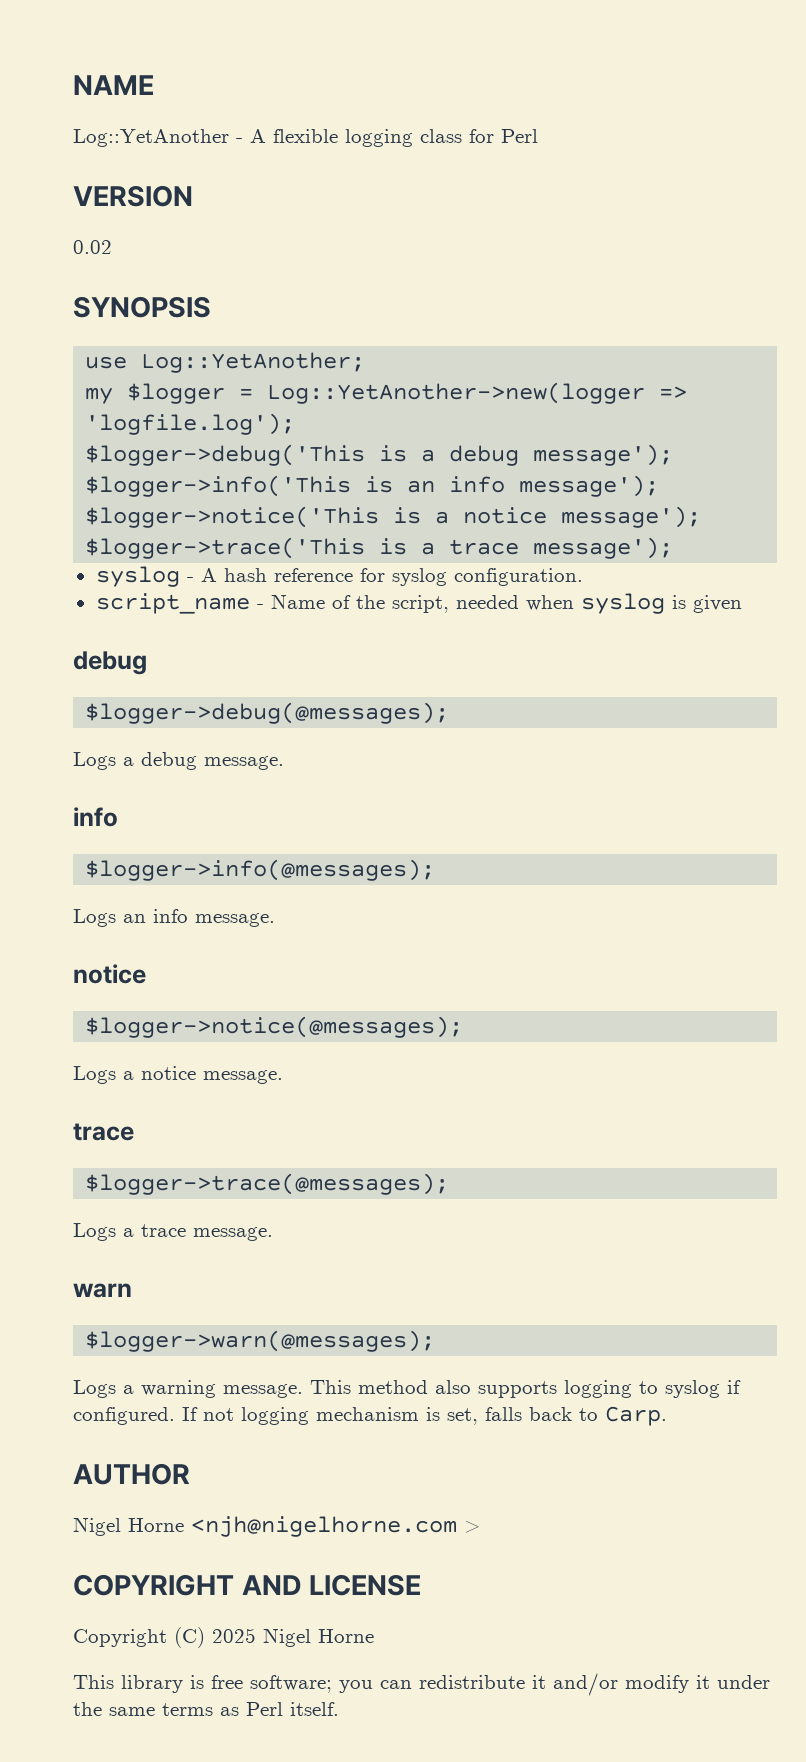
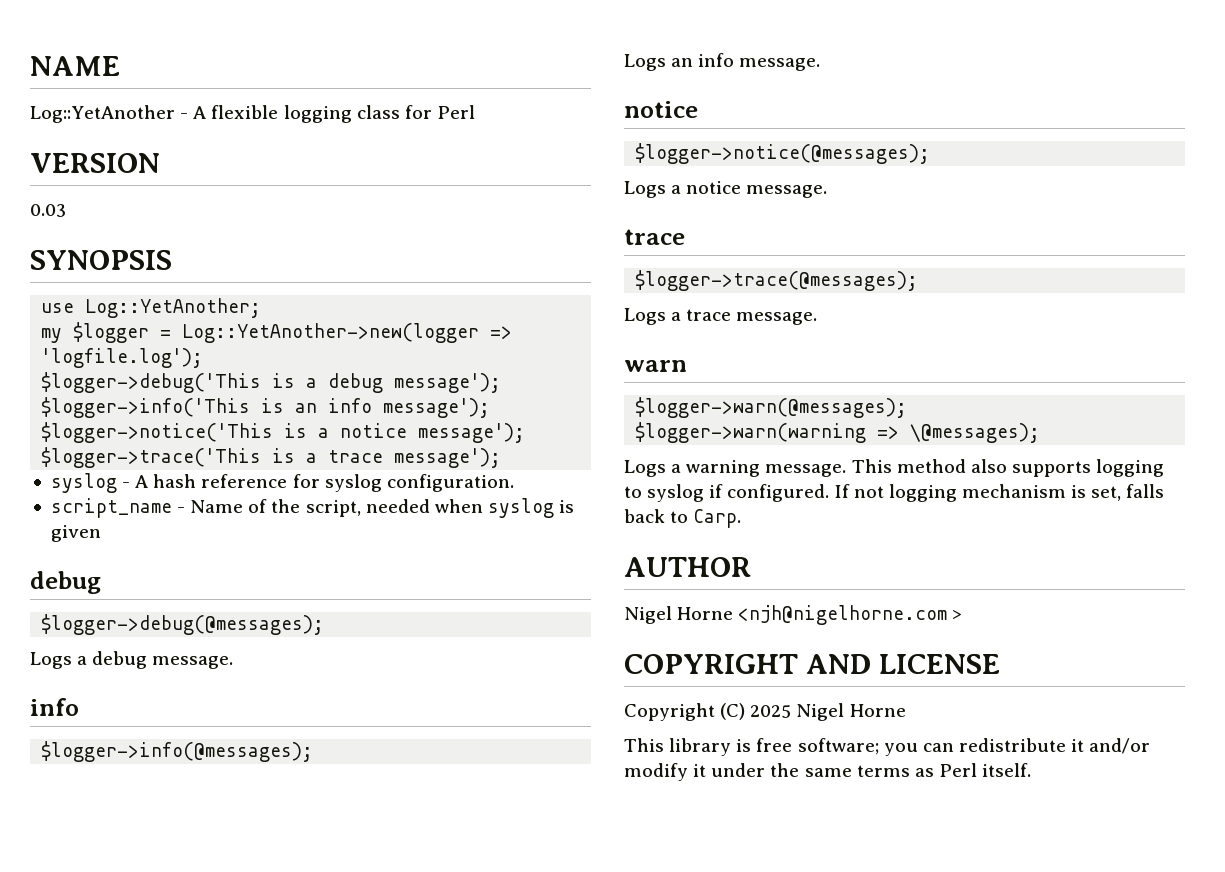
- 0.02
+ 0.03
+ $logger->warn(warning => \@messages);

